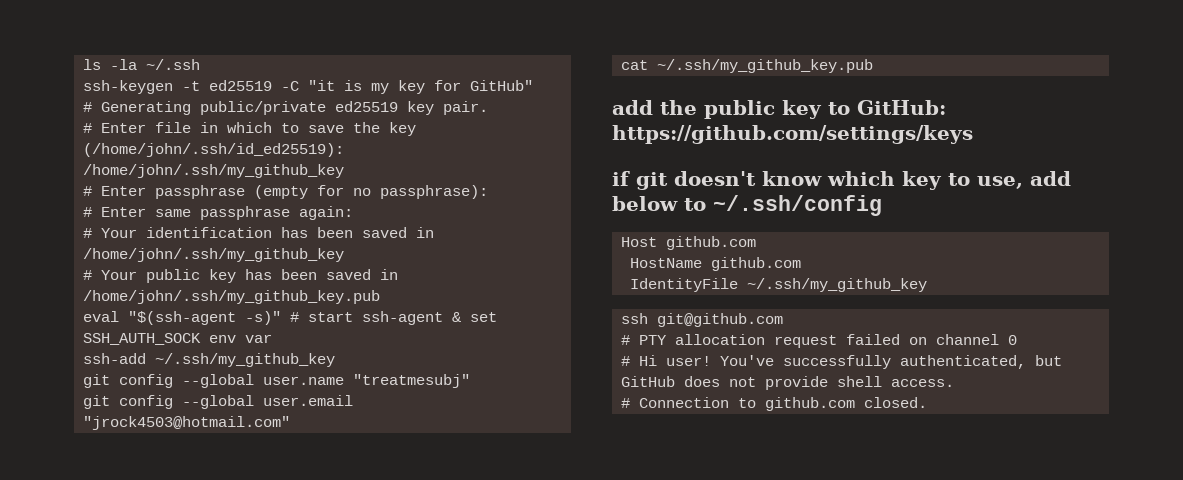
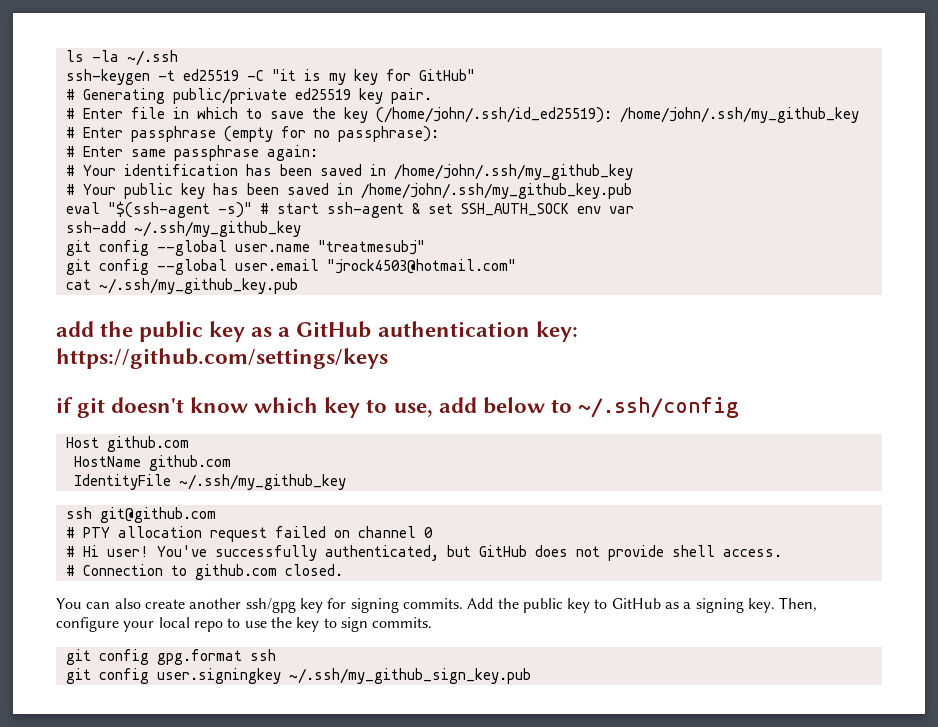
- add the public key to GitHub: https://github.com/settings/keys
+ add the public key as a GitHub authentication key: https://github.com/settings/keys
+ You can also create another ssh/gpg key for signing commits. Add the public key to GitHub as a signing key. Then, configure your local repo to use the key to sign commits.
+ git config gpg.format ssh
+ git config user.signingkey ~/.ssh/my_github_sign_key.pub

